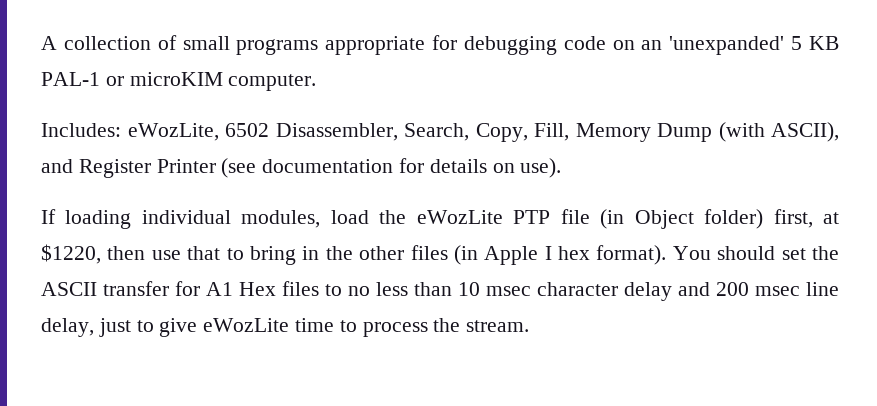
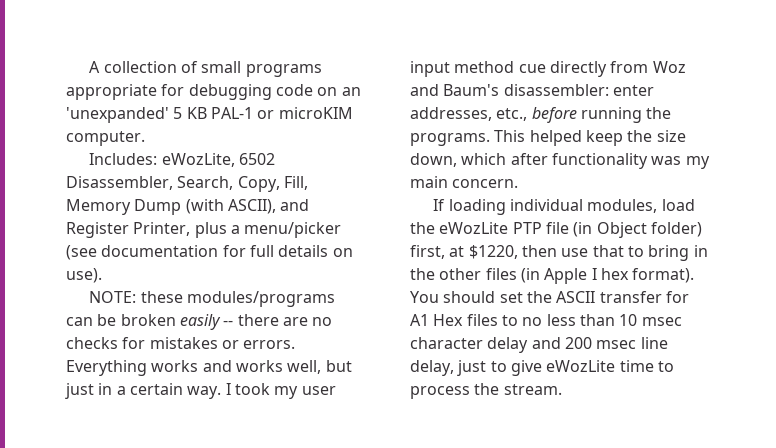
- Includes: eWozLite, 6502 Disassembler, Search, Copy, Fill, Memory Dump (with ASCII), and Register Printer (see documentation for details on use).
+ Includes: eWozLite, 6502 Disassembler, Search, Copy, Fill, Memory Dump (with ASCII), and Register Printer, plus a menu/picker (see documentation for full details on use).
+ NOTE: these modules/programs can be broken easily -- there are no checks for mistakes or errors. Everything works and works well, but just in a certain way. I took my user input method cue directly from Woz and Baum's disassembler: enter addresses, etc., before running the programs. This helped keep the size down, which after functionality was my main concern.

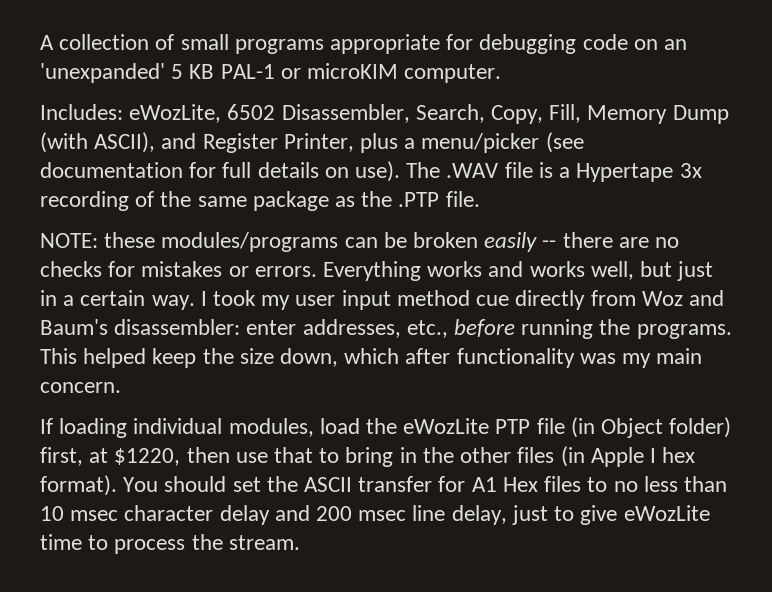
+ The .WAV file is a Hypertape 3x recording of the same package as the .PTP file.

